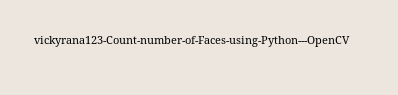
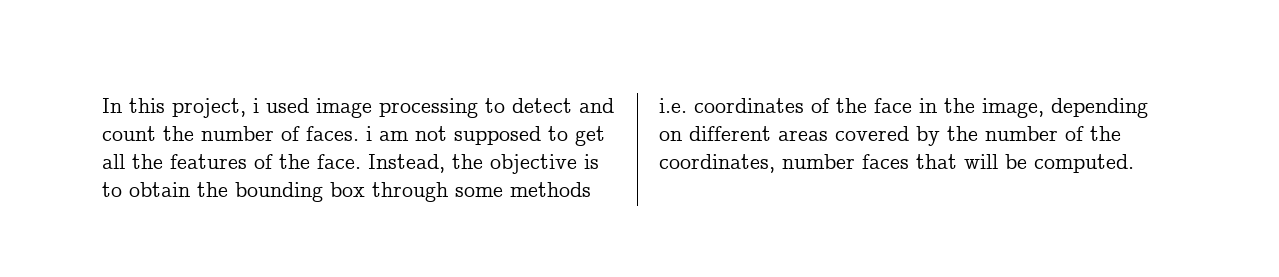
- vickyrana123-Count-number-of-Faces-using-Python---OpenCV
+ In this project, i used image processing to detect and count the number of faces. i am not supposed to get all the features of the face. Instead, the objective is to obtain the bounding box through some methods i.e. coordinates of the face in the image, depending on different areas covered by the number of the coordinates, number faces that will be computed.

